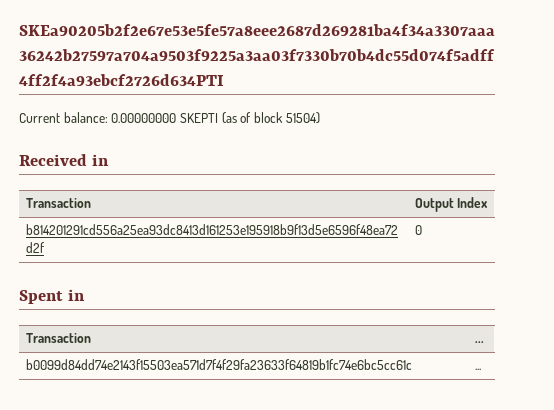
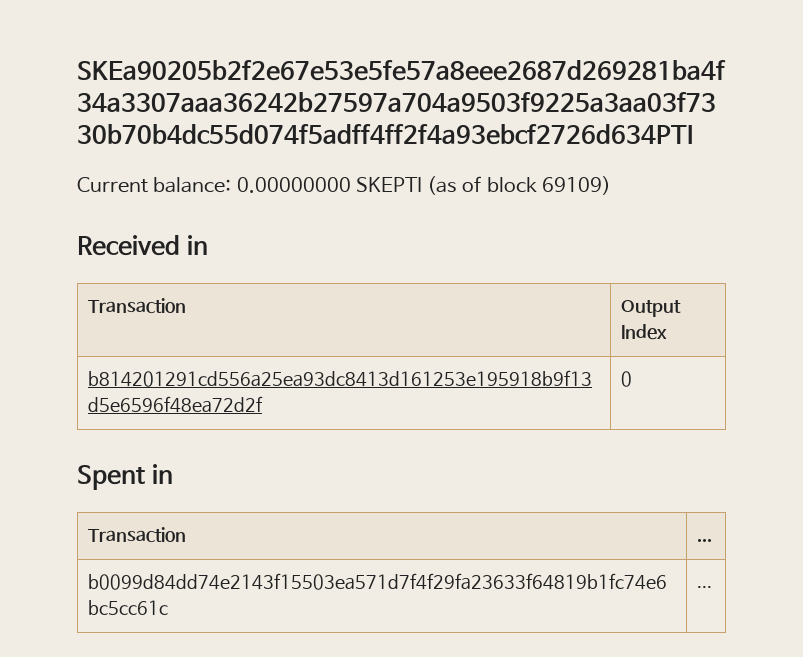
- Current balance: 0.00000000 SKEPTI (as of block 51504)
+ Current balance: 0.00000000 SKEPTI (as of block 69109)

